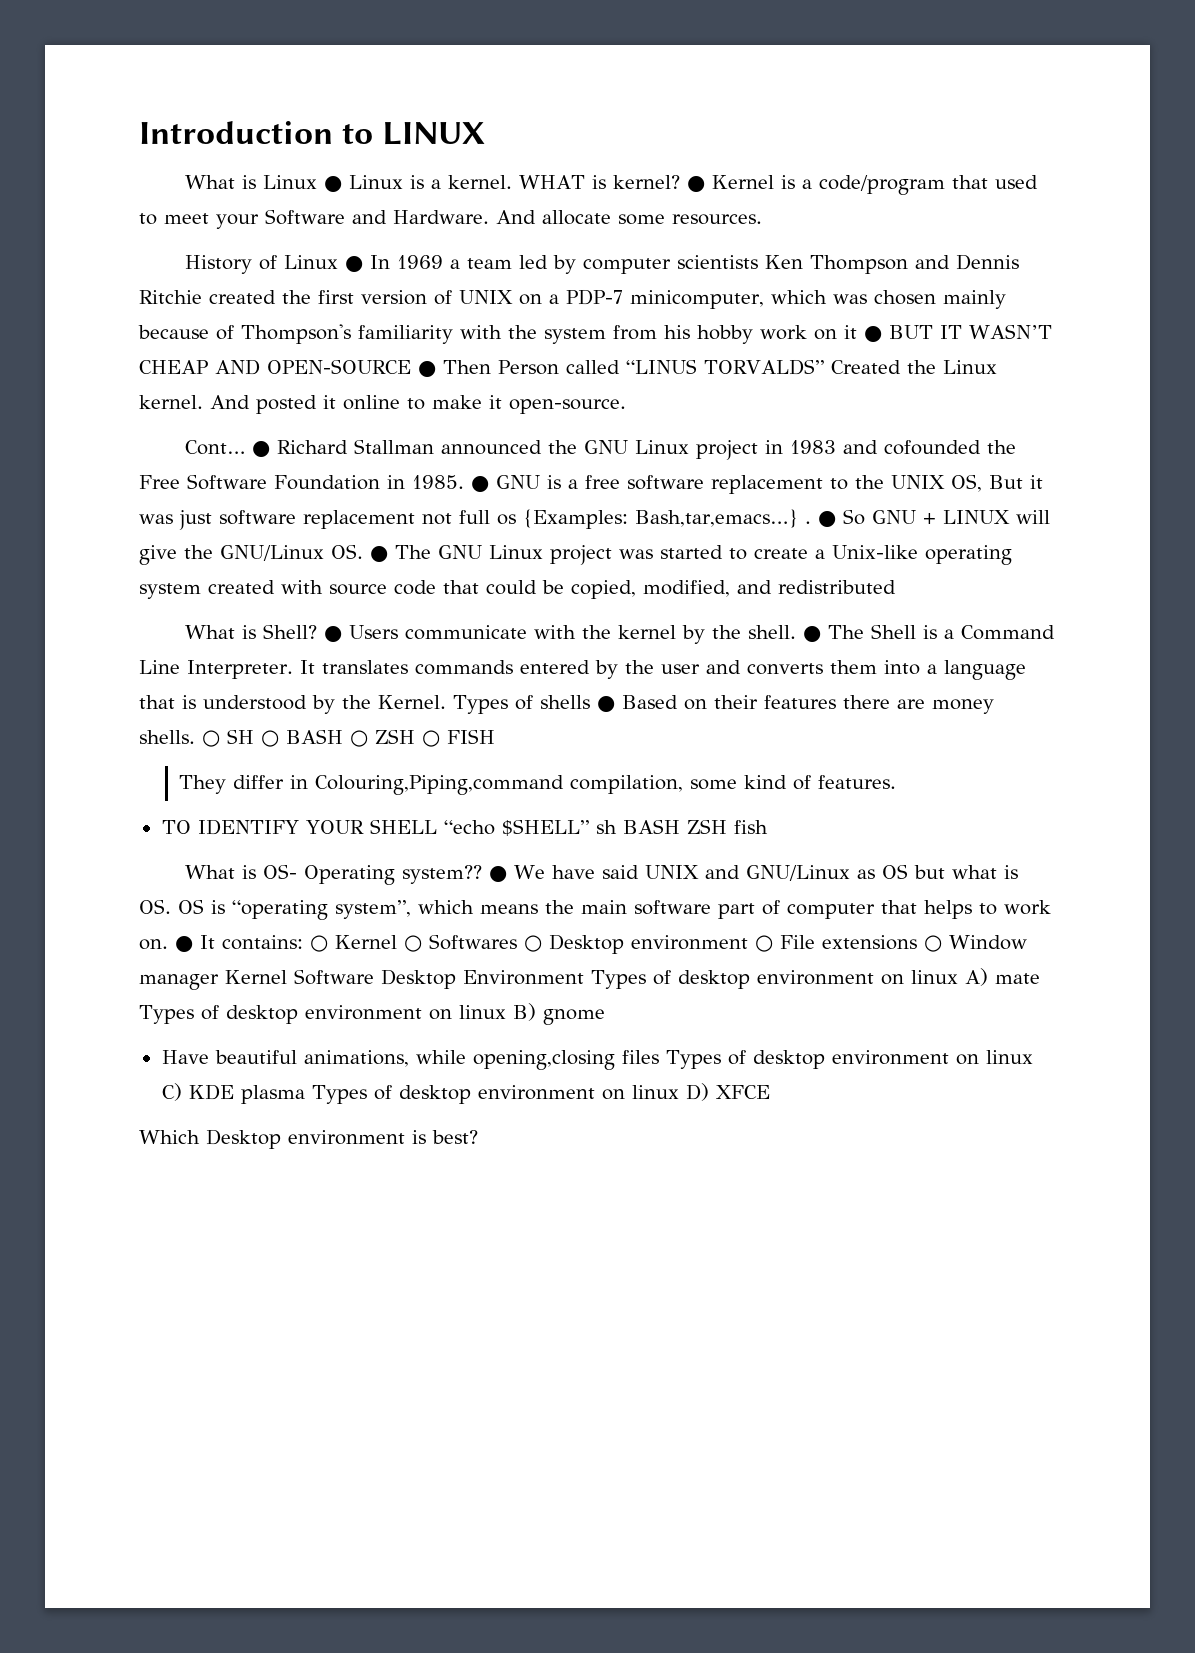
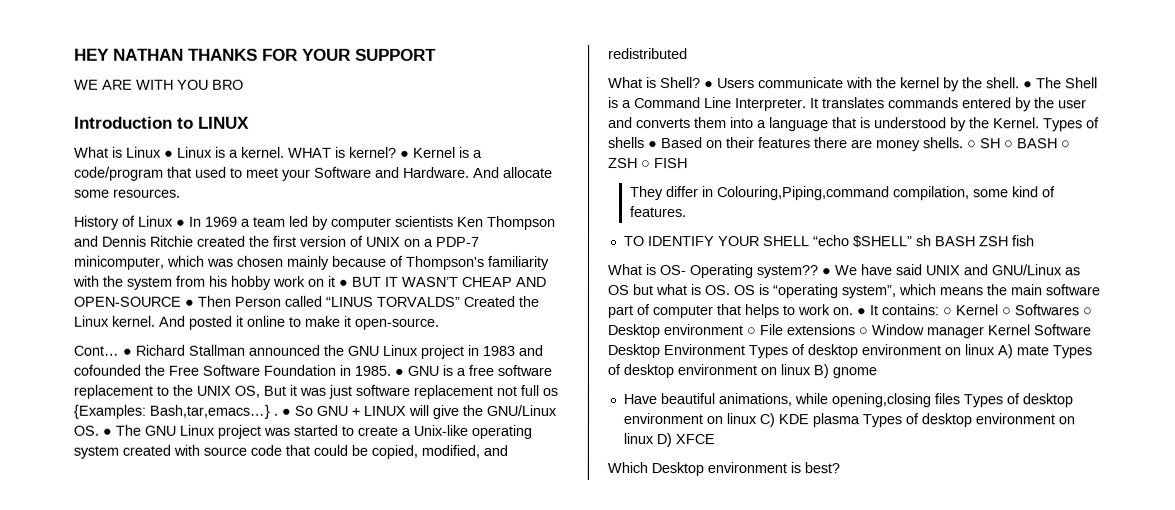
+ HEY NATHAN THANKS FOR YOUR SUPPORT
+ WE ARE WITH YOU BRO

